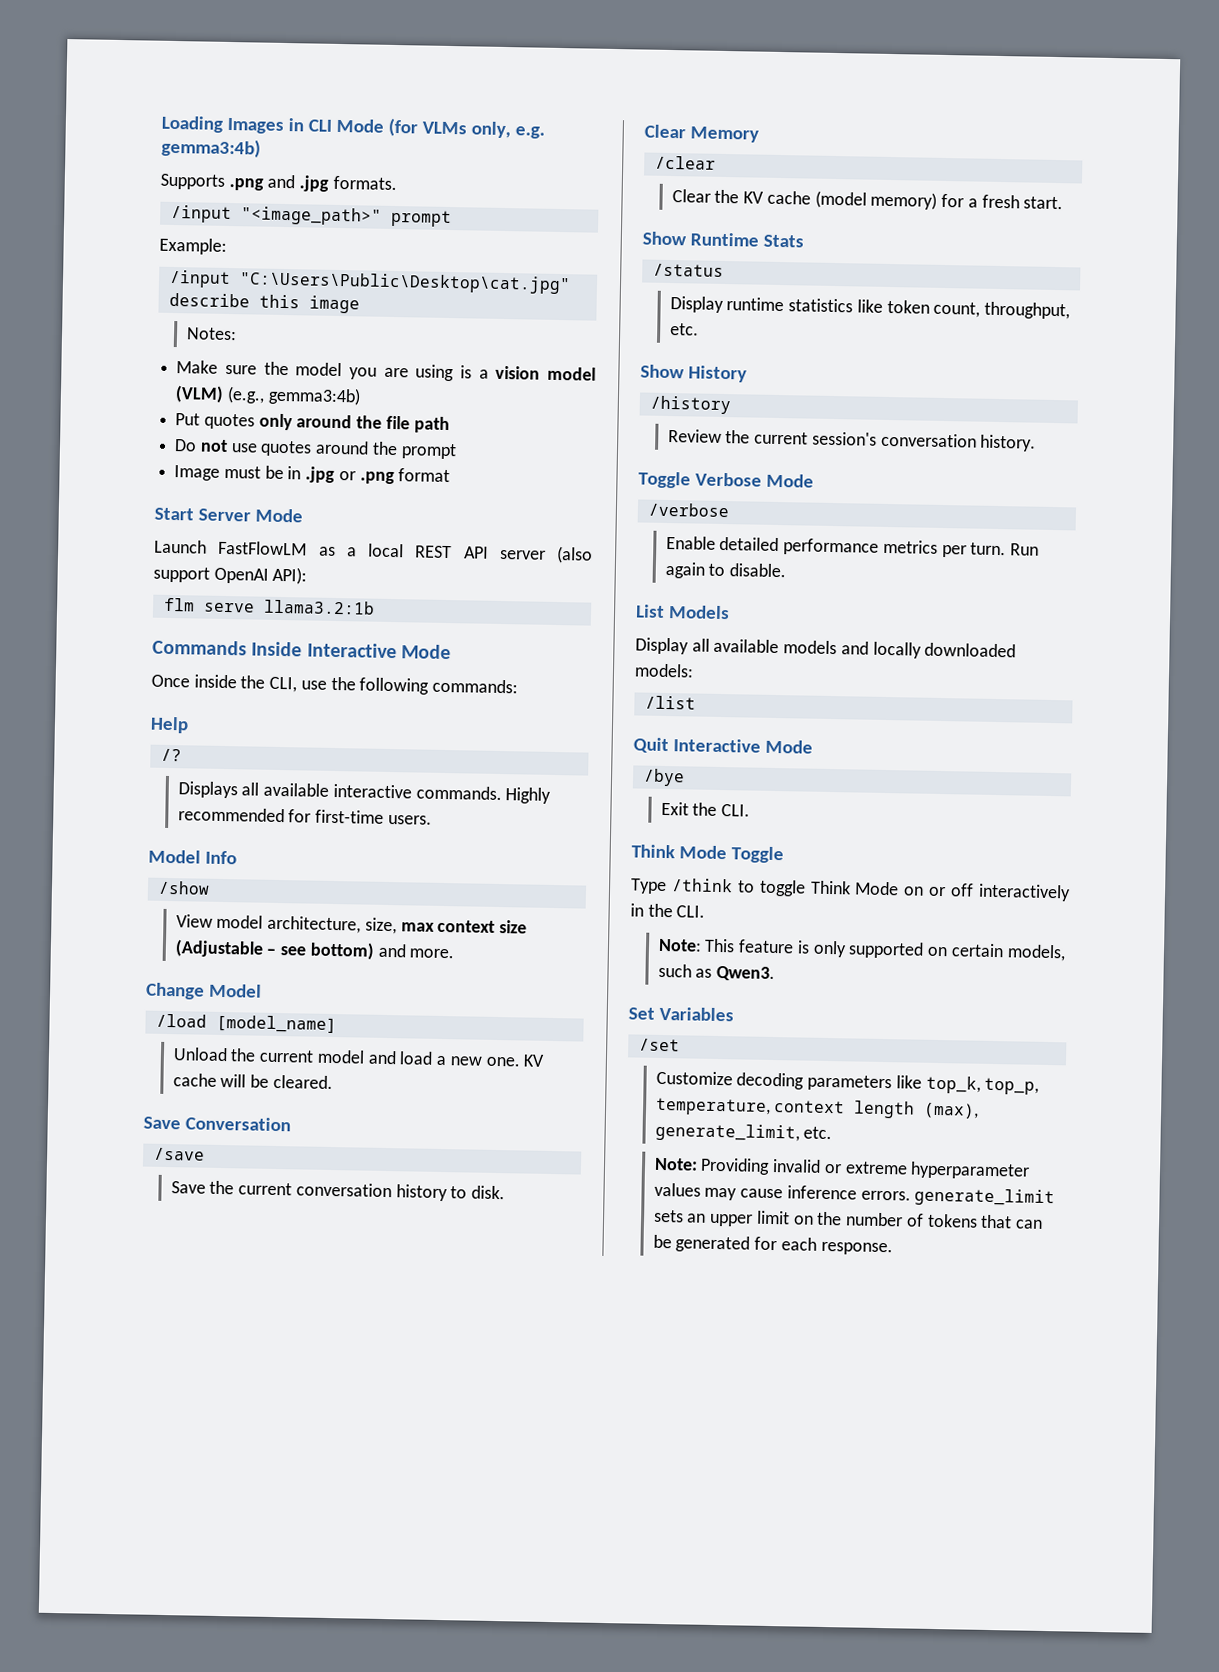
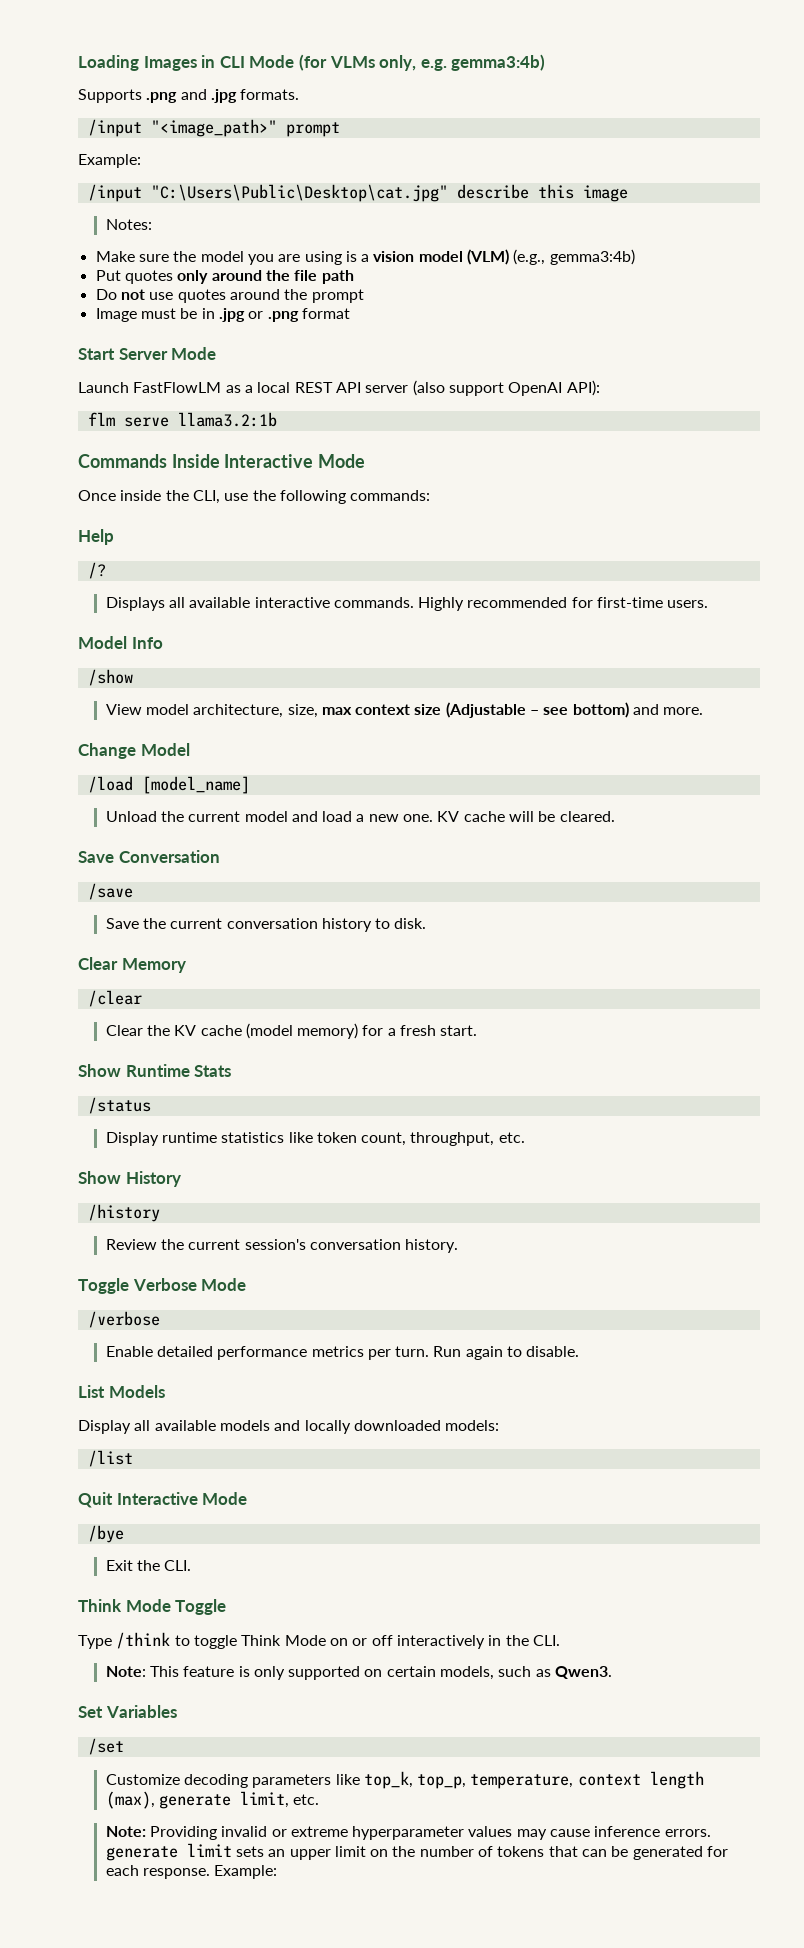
- Customize decoding parameters like top_k, top_p, temperature, context length (max), generate_limit, etc.
+ Customize decoding parameters like top_k, top_p, temperature, context length (max), generate limit, etc.
- Note: Providing invalid or extreme hyperparameter values may cause inference errors. generate_limit sets an upper limit on the number of tokens that can be generated for each response.
+ Note: Providing invalid or extreme hyperparameter values may cause inference errors. generate limit sets an upper limit on the number of tokens that can be generated for each response. Example:

